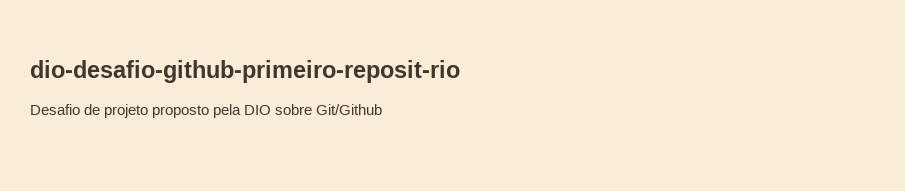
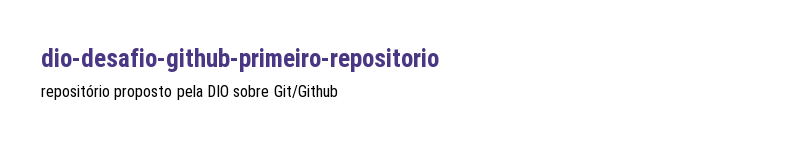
- dio-desafio-github-primeiro-reposit-rio
- Desafio de projeto proposto pela DIO sobre Git/Github
+ dio-desafio-github-primeiro-repositorio
+ repositório proposto pela DIO sobre Git/Github

